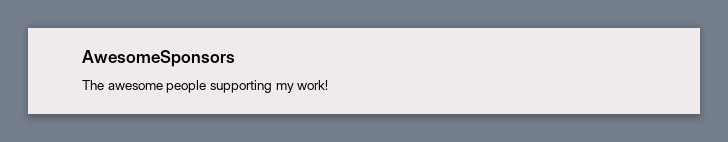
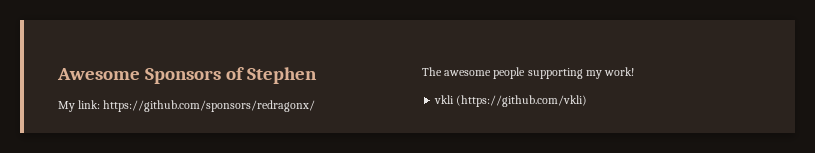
- AwesomeSponsors
+ Awesome Sponsors of Stephen
+ My link: https://github.com/sponsors/redragonx/
+ vkli (https://github.com/vkli)

